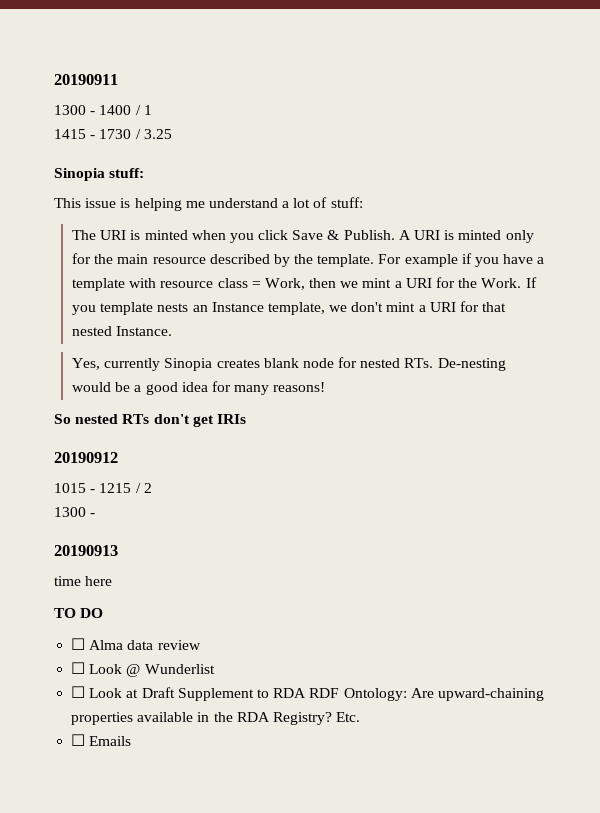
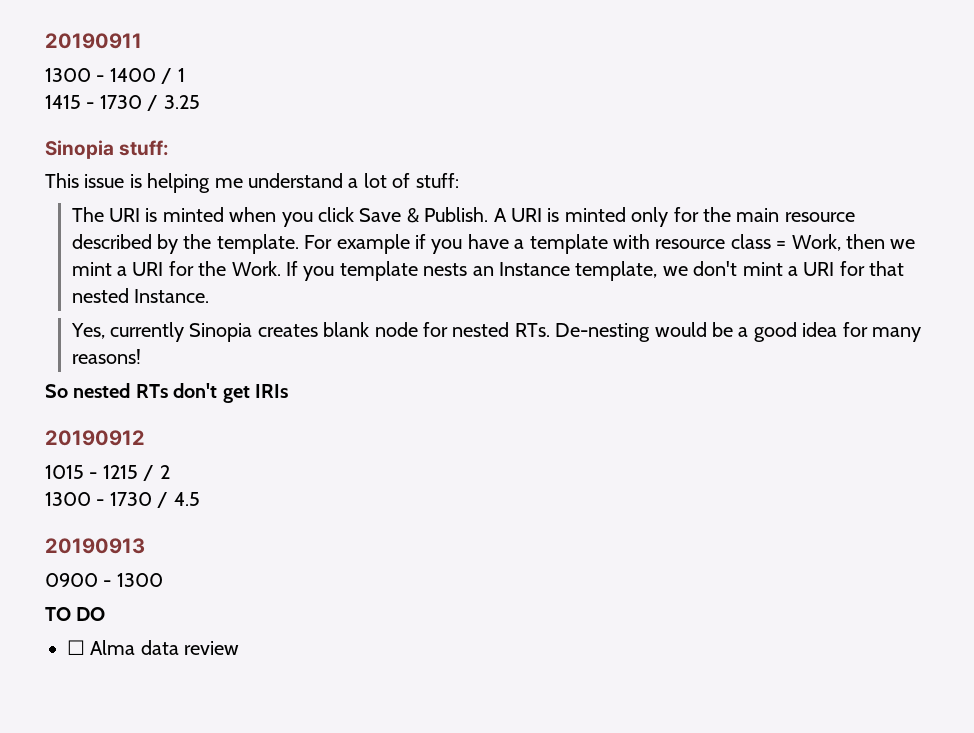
  1015 - 1215 / 2
- 1300 -
+ 1300 - 1730 / 4.5
  20190913
- time here
+ 0900 - 1300
- ☐ Look @ Wunderlist
- ☐ Look at Draft Supplement to RDA RDF Ontology: Are upward-chaining properties available in the RDA Registry? Etc.
- ☐ Emails

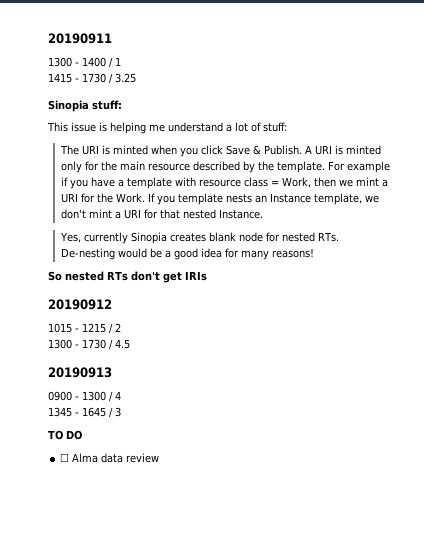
- 0900 - 1300
+ 0900 - 1300 / 4
+ 1345 - 1645 / 3

